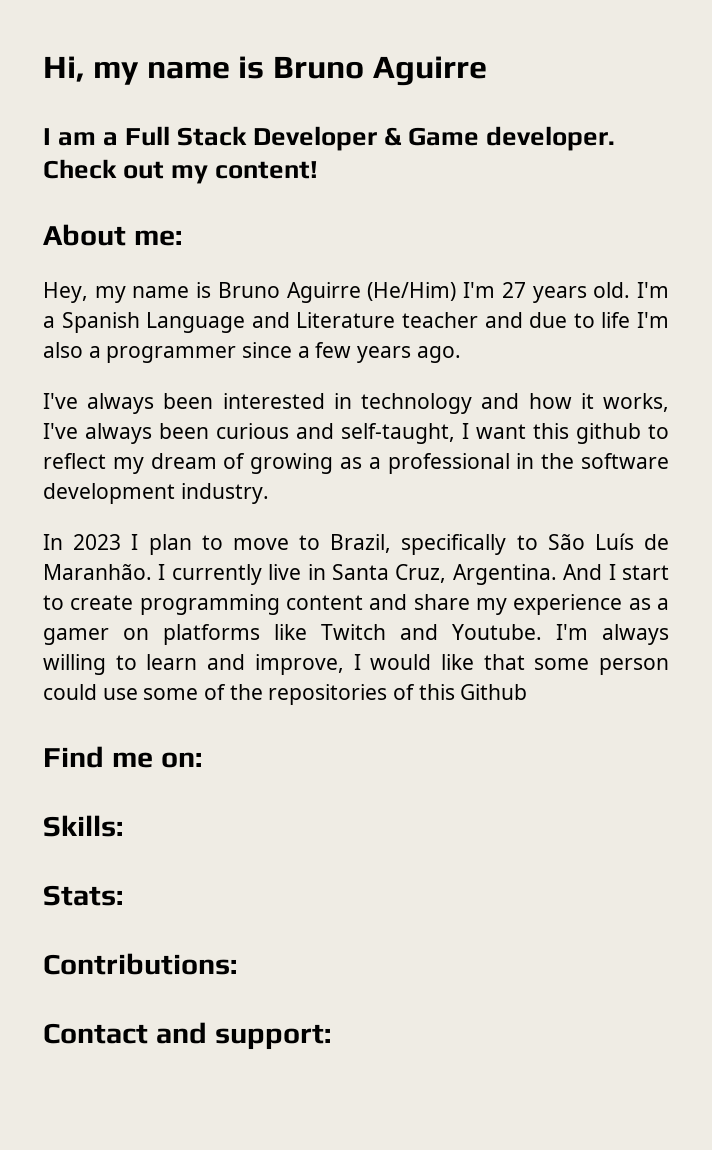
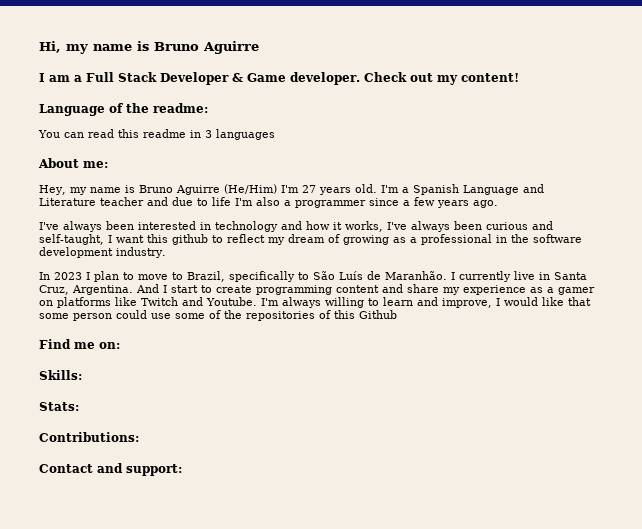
+ Language of the readme:
+ You can read this readme in 3 languages

